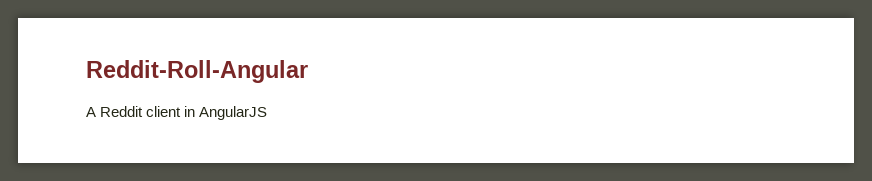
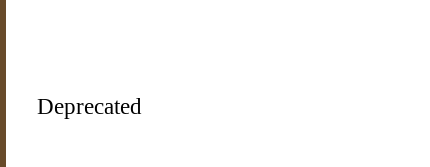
- Reddit-Roll-Angular
- A Reddit client in AngularJS
+ Deprecated

